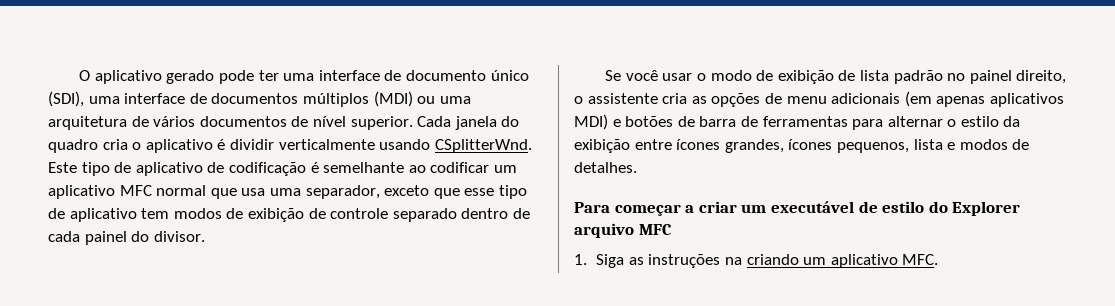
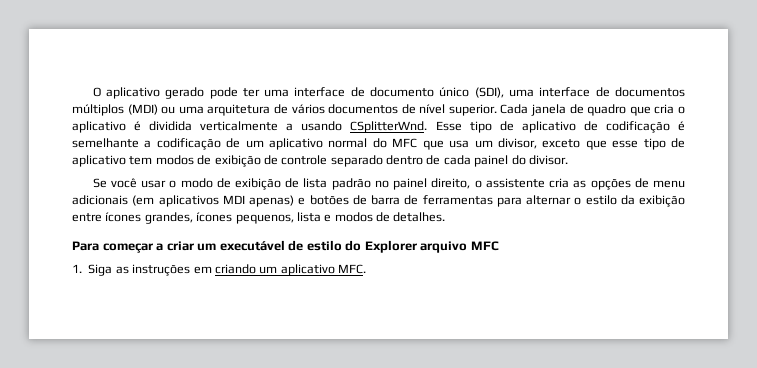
- Cada janela do quadro cria o aplicativo é dividir verticalmente usando CSplitterWnd.
+ Cada janela de quadro que cria o aplicativo é dividida verticalmente a usando CSplitterWnd.
- Este tipo de aplicativo de codificação é semelhante ao codificar um aplicativo MFC normal que usa uma separador, exceto que esse tipo de aplicativo tem modos de exibição de controle separado dentro de cada painel do divisor.
+ Esse tipo de aplicativo de codificação é semelhante a codificação de um aplicativo normal do MFC que usa um divisor, exceto que esse tipo de aplicativo tem modos de exibição de controle separado dentro de cada painel do divisor.
- Se você usar o modo de exibição de lista padrão no painel direito, o assistente cria as opções de menu adicionais (em apenas aplicativos MDI) e botões de barra de ferramentas para alternar o estilo da exibição entre ícones grandes, ícones pequenos, lista e modos de detalhes.
+ Se você usar o modo de exibição de lista padrão no painel direito, o assistente cria as opções de menu adicionais (em aplicativos MDI apenas) e botões de barra de ferramentas para alternar o estilo da exibição entre ícones grandes, ícones pequenos, lista e modos de detalhes.
- 1. Siga as instruções na criando um aplicativo MFC.
+ 1. Siga as instruções em criando um aplicativo MFC.

